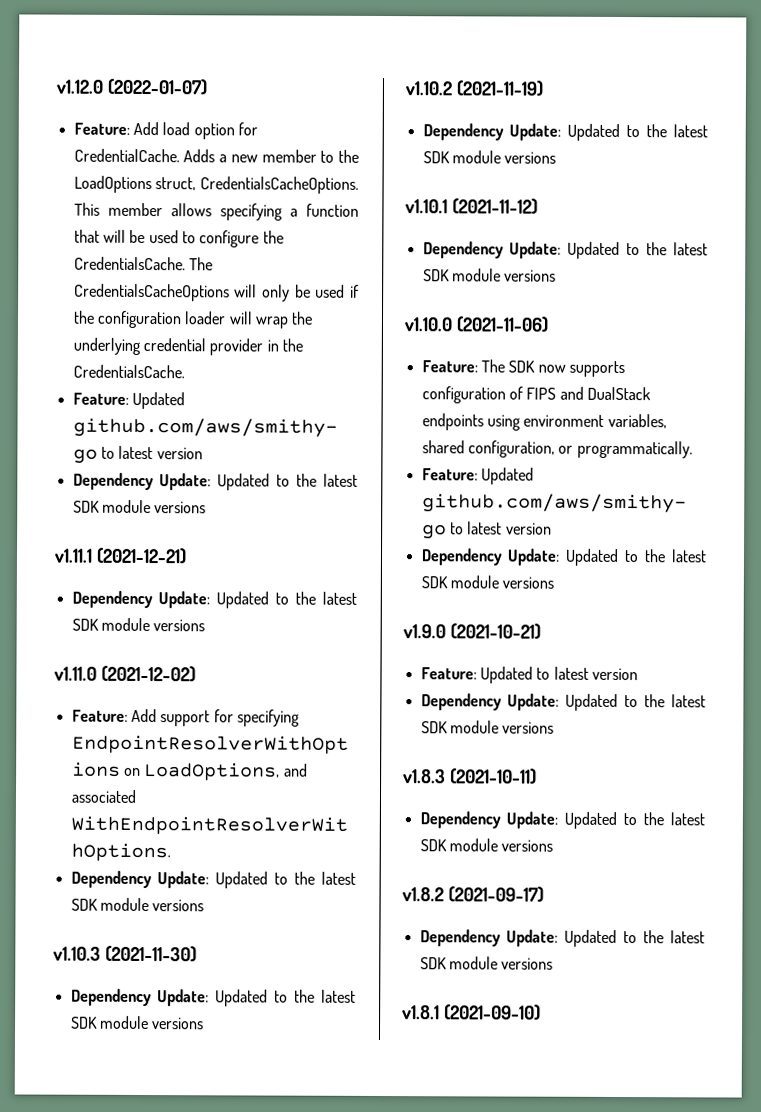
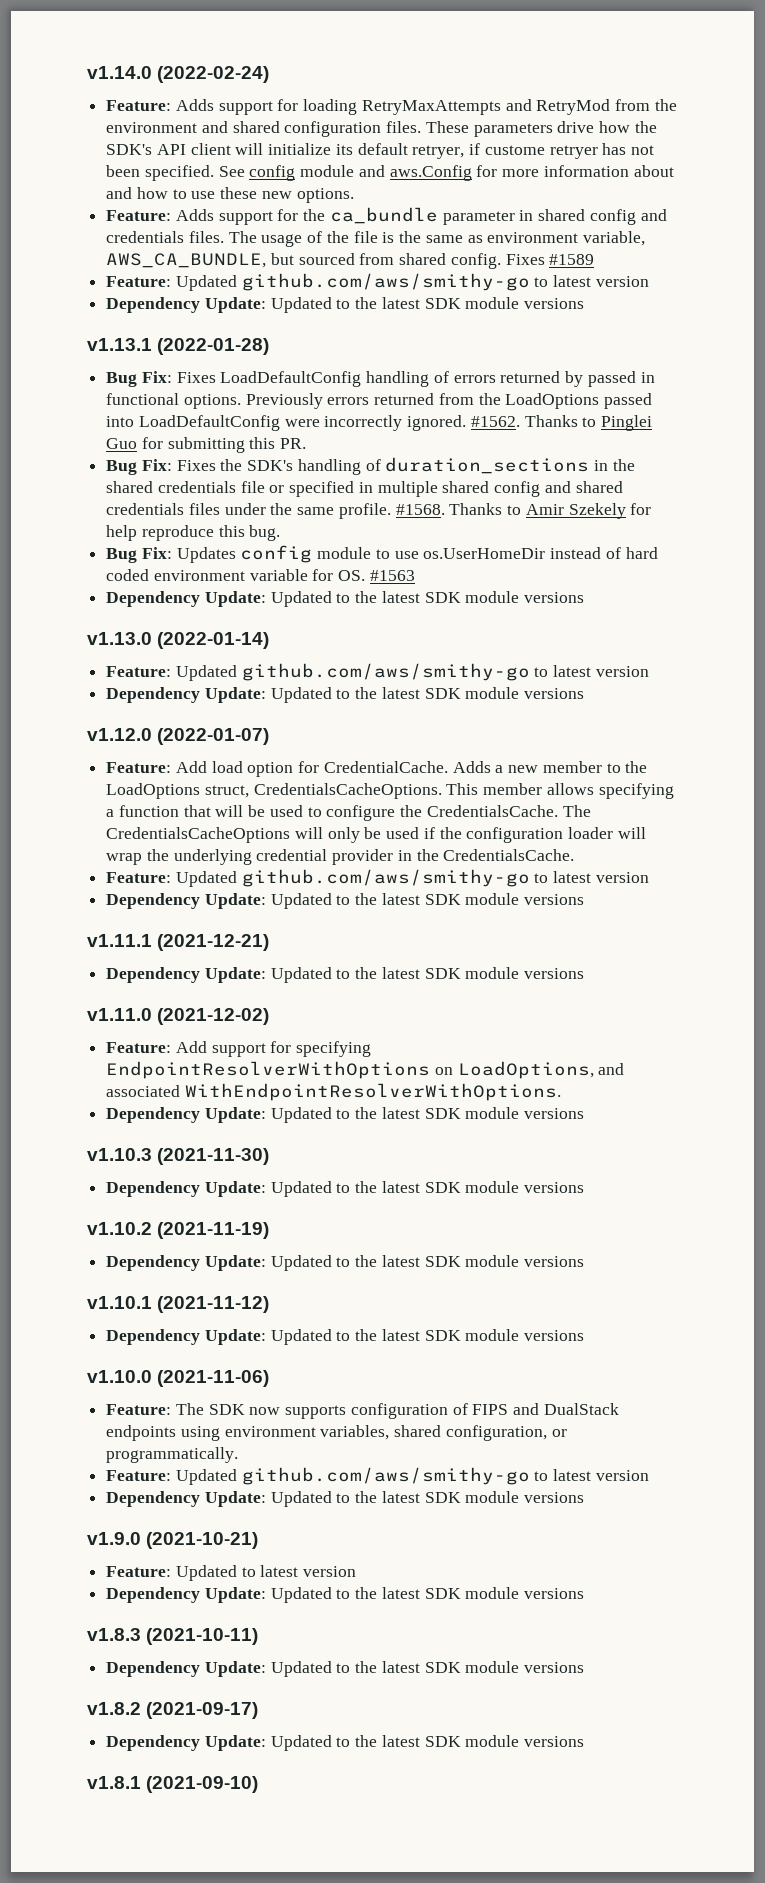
+ v1.14.0 (2022-02-24)
+ Feature: Adds support for loading RetryMaxAttempts and RetryMod from the environment and shared configuration files. These parameters drive how the SDK's API client will initialize its default retryer, if custome retryer has not been specified. See config module and aws.Config for more information about and how to use these new options.
+ Feature: Adds support for the ca_bundle parameter in shared config and credentials files. The usage of the file is the same as environment variable, AWS_CA_BUNDLE, but sourced from shared config. Fixes #1589
+ Feature: Updated github.com/aws/smithy-go to latest version
+ Dependency Update: Updated to the latest SDK module versions
+ v1.13.1 (2022-01-28)
+ Bug Fix: Fixes LoadDefaultConfig handling of errors returned by passed in functional options. Previously errors returned from the LoadOptions passed into LoadDefaultConfig were incorrectly ignored. #1562. Thanks to Pinglei Guo for submitting this PR.
+ Bug Fix: Fixes the SDK's handling of duration_sections in the shared credentials file or specified in multiple shared config and shared credentials files under the same profile. #1568. Thanks to Amir Szekely for help reproduce this bug.
+ Bug Fix: Updates config module to use os.UserHomeDir instead of hard coded environment variable for OS. #1563
+ Dependency Update: Updated to the latest SDK module versions
+ v1.13.0 (2022-01-14)
+ Feature: Updated github.com/aws/smithy-go to latest version
+ Dependency Update: Updated to the latest SDK module versions

